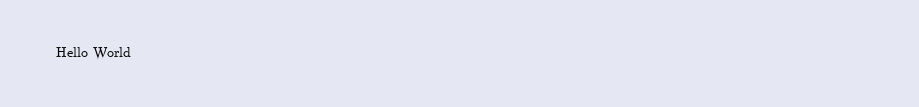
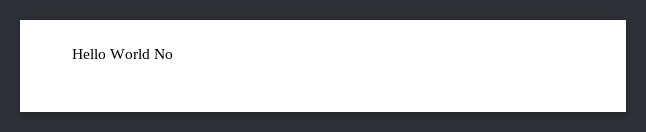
- Hello World
+ Hello World No

